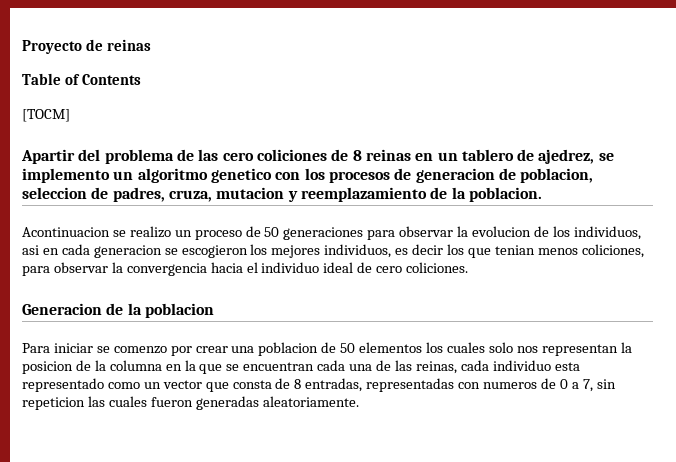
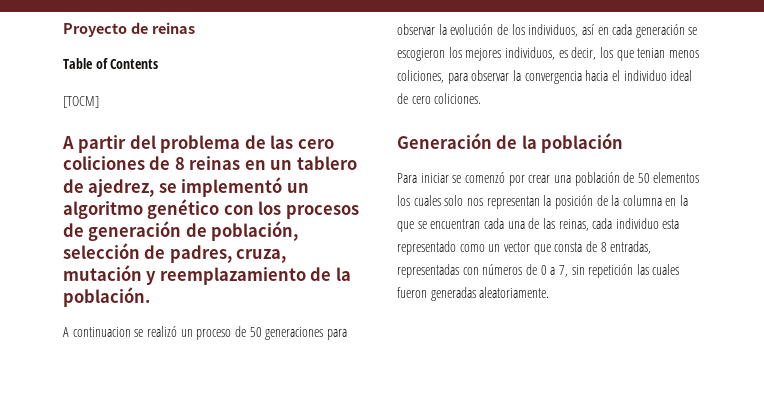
- Apartir del problema de las cero coliciones de 8 reinas en un tablero de ajedrez, se implemento un algoritmo genetico con los procesos de generacion de poblacion, seleccion de padres, cruza, mutacion y reemplazamiento de la poblacion.
- Acontinuacion se realizo un proceso de 50 generaciones para observar la evolucion de los individuos, asi en cada generacion se escogieron los mejores individuos, es decir los que tenian menos coliciones, para observar la convergencia hacia el individuo ideal de cero coliciones.
+ A partir del problema de las cero coliciones de 8 reinas en un tablero de ajedrez, se implementó un algoritmo genético con los procesos de generación de población, selección de padres, cruza, mutación y reemplazamiento de la población.
+ A continuacion se realizó un proceso de 50 generaciones para observar la evolución de los individuos, así en cada generación se escogieron los mejores individuos, es decir, los que tenian menos coliciones, para observar la convergencia hacia el individuo ideal de cero coliciones.
- Generacion de la poblacion
+ Generación de la población
- Para iniciar se comenzo por crear una poblacion de 50 elementos los cuales solo nos representan la posicion de la columna en la que se encuentran cada una de las reinas, cada individuo esta representado como un vector que consta de 8 entradas, representadas con numeros de 0 a 7, sin repeticion las cuales fueron generadas aleatoriamente.
+ Para iniciar se comenzó por crear una población de 50 elementos los cuales solo nos representan la posición de la columna en la que se encuentran cada una de las reinas, cada individuo esta representado como un vector que consta de 8 entradas, representadas con números de 0 a 7, sin repetición las cuales fueron generadas aleatoriamente.

